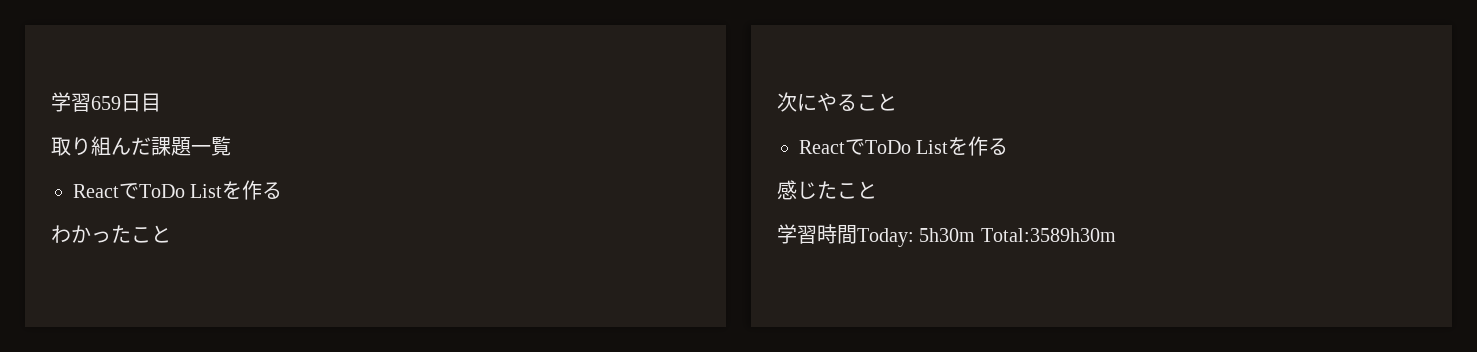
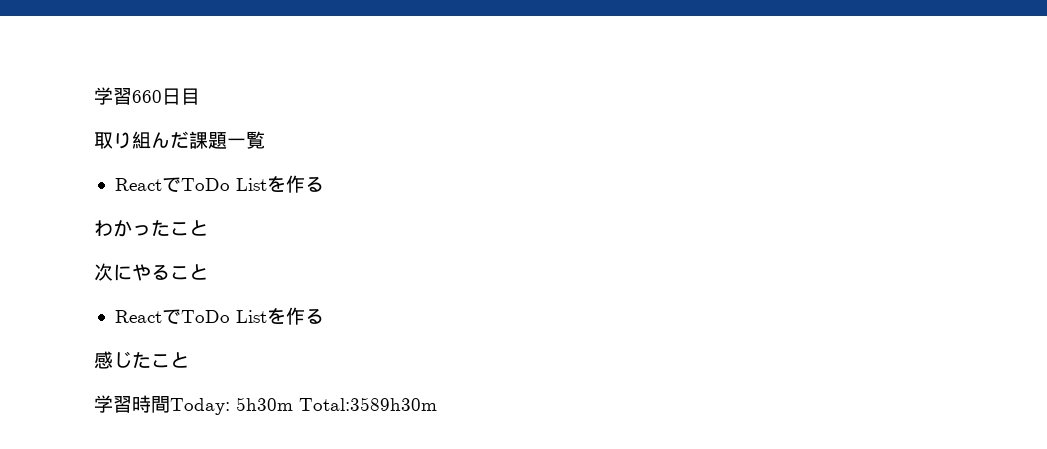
- 学習659日目
+ 学習660日目

